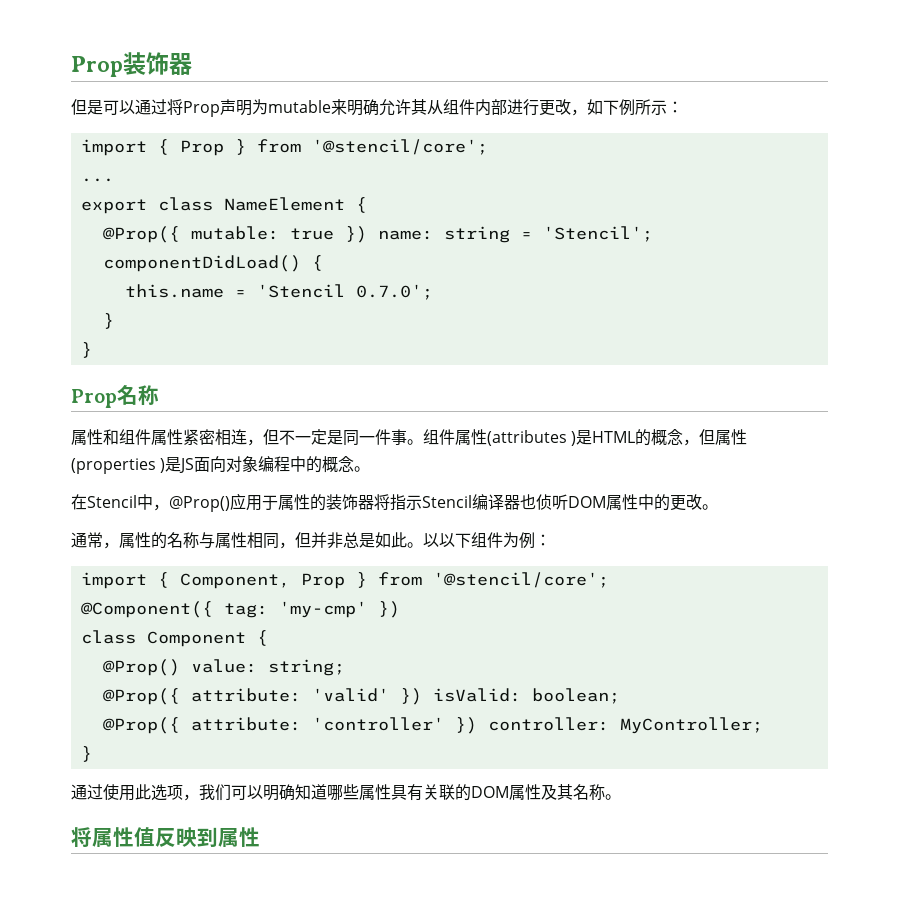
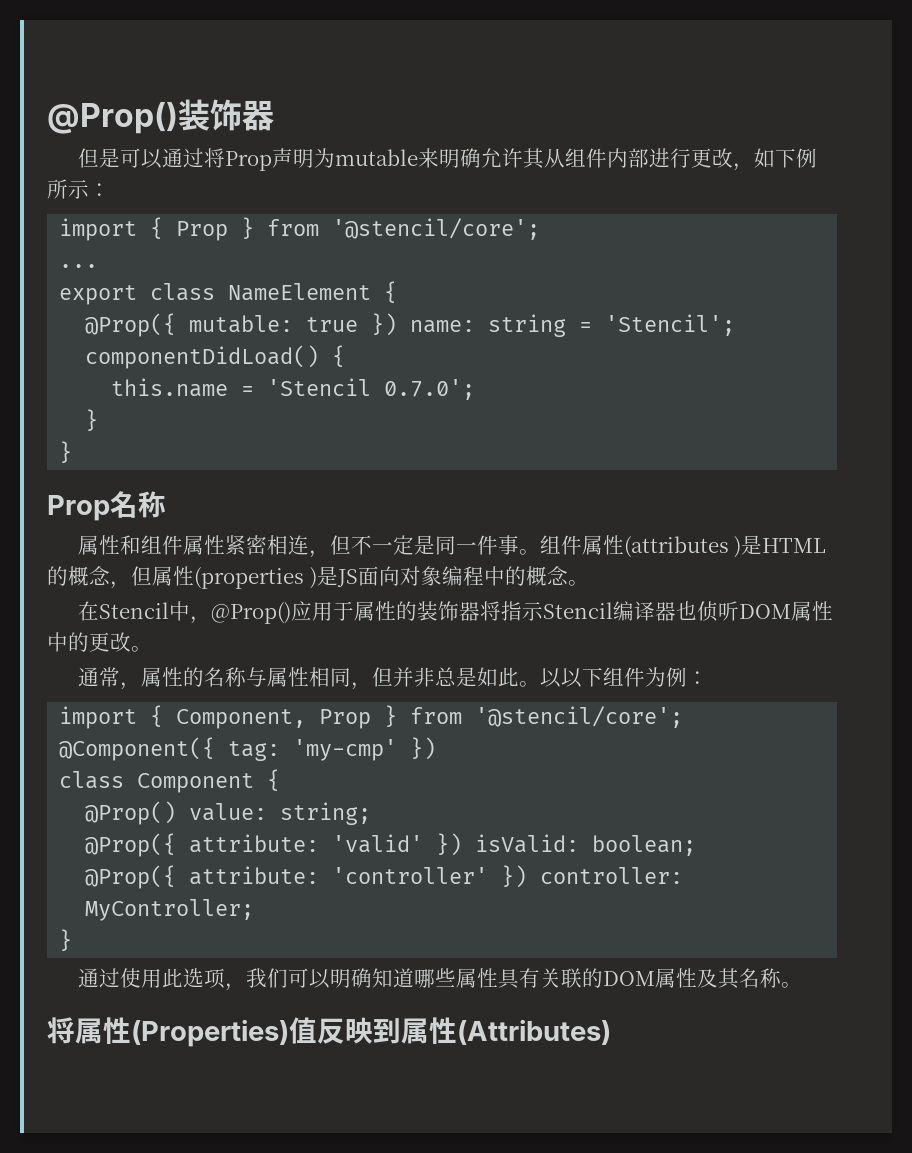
- Prop装饰器
+ @Prop()装饰器
- 将属性值反映到属性
+ 将属性(Properties)值反映到属性(Attributes)

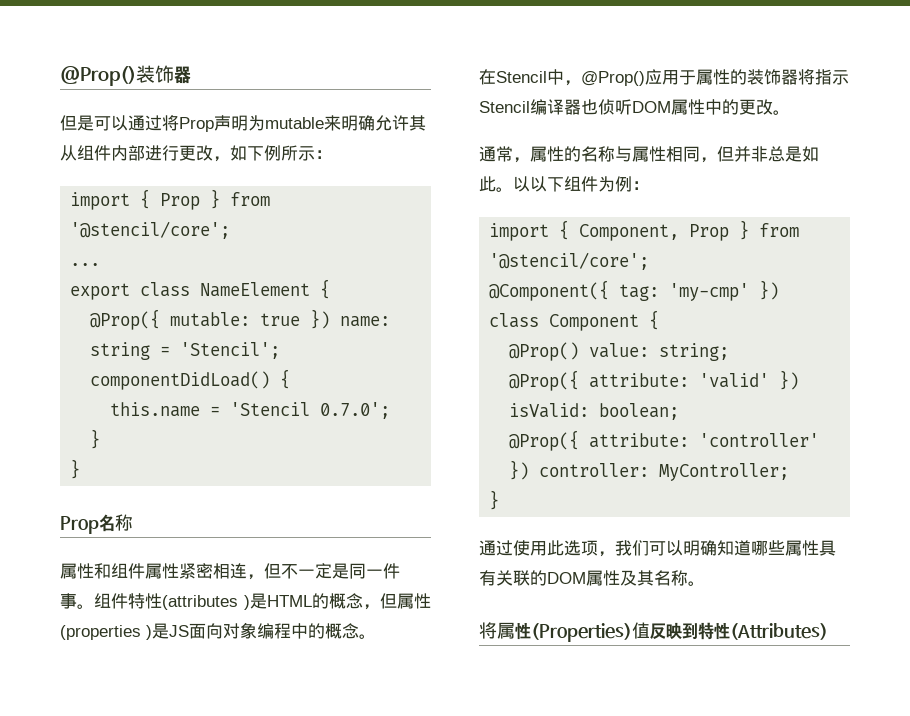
- 组件属性(attributes )是HTML的概念，但属性(properties )是JS面向对象编程中的概念。
+ 组件特性(attributes )是HTML的概念，但属性(properties )是JS面向对象编程中的概念。
- 将属性(Properties)值反映到属性(Attributes)
+ 将属性(Properties)值反映到特性(Attributes)

